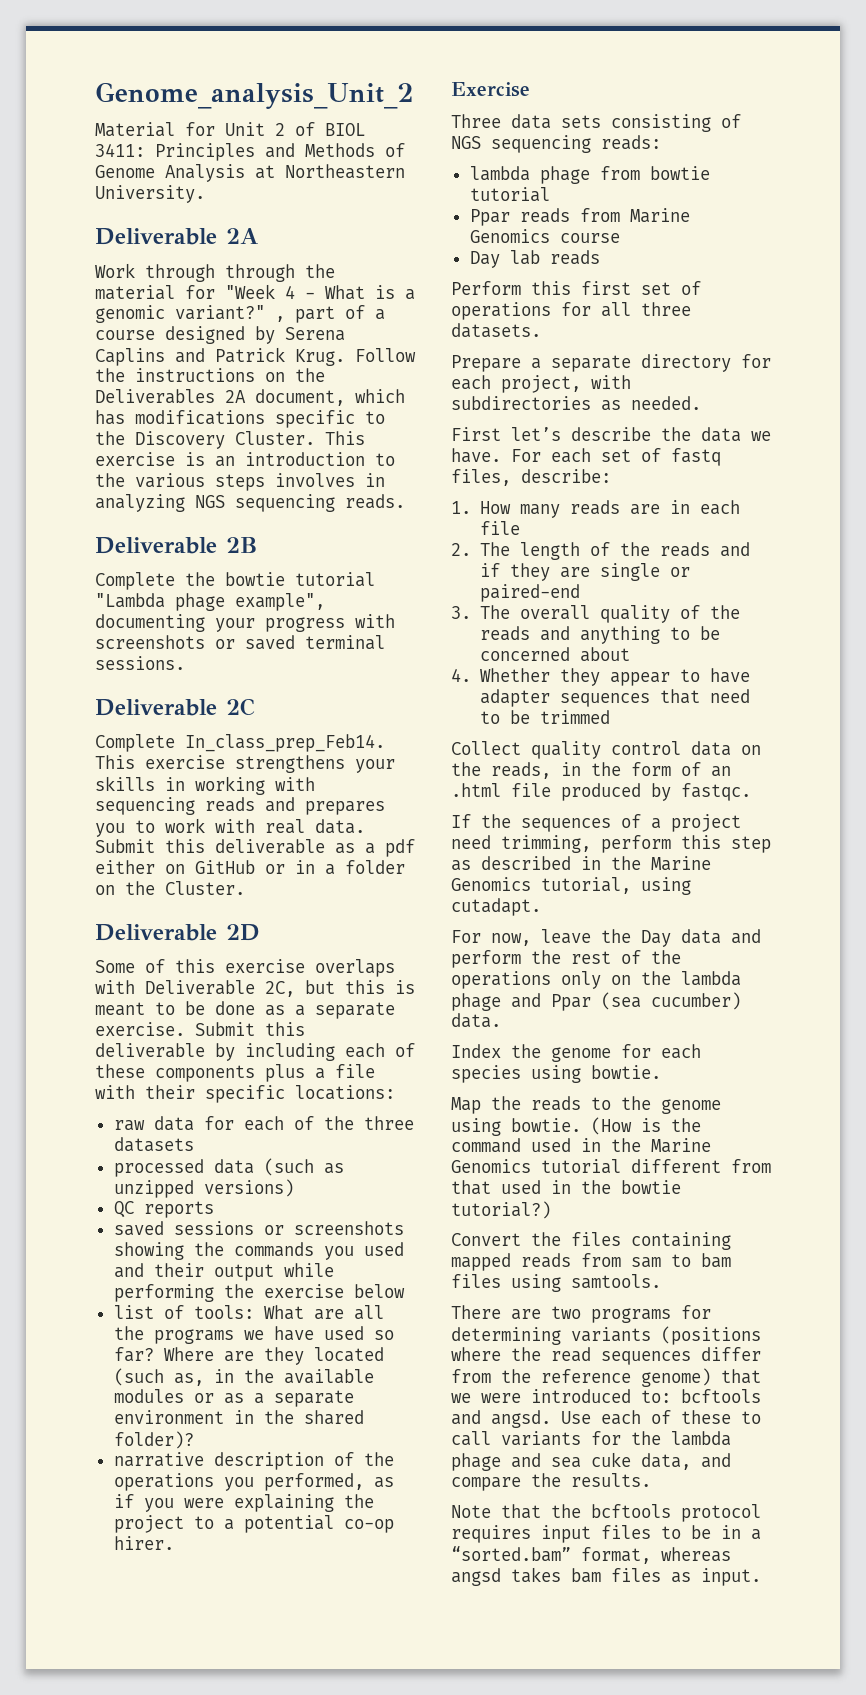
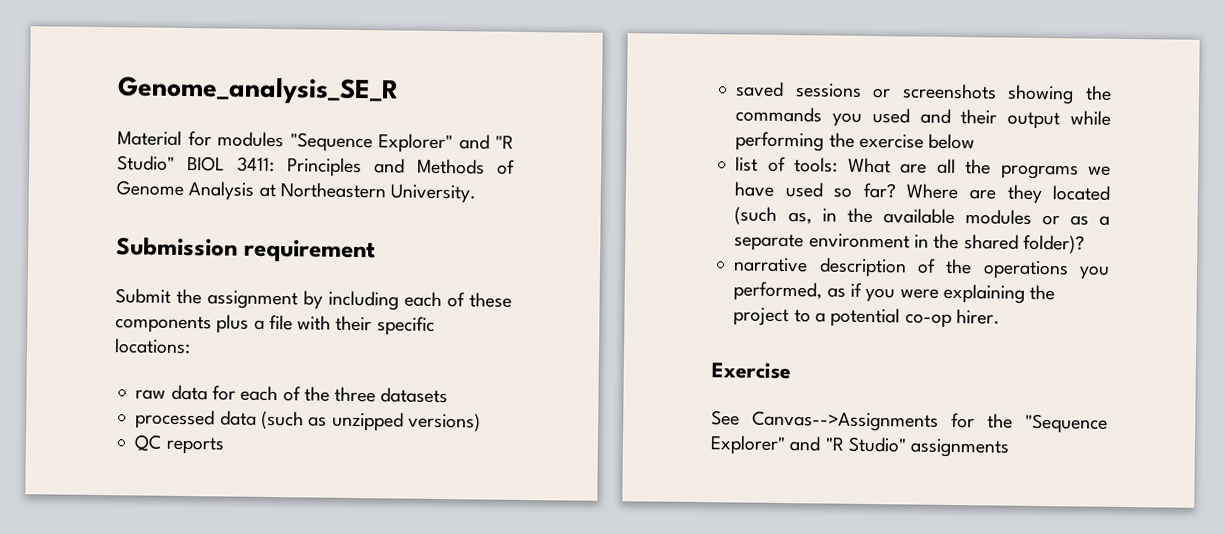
- Genome_analysis_Unit_2
+ Genome_analysis_SE_R
- Material for Unit 2 of BIOL 3411: Principles and Methods of Genome Analysis at Northeastern University.
+ Material for modules "Sequence Explorer" and "R Studio" BIOL 3411: Principles and Methods of Genome Analysis at Northeastern University.
- Deliverable 2A
- Work through through the material for "Week 4 - What is a genomic variant?" , part of a course designed by Serena Caplins and Patrick Krug. Follow the instructions on the Deliverables 2A document, which has modifications specific to the Discovery Cluster. This exercise is an introduction to the various steps involves in analyzing NGS sequencing reads.
- Deliverable 2B
- Complete the bowtie tutorial "Lambda phage example", documenting your progress with screenshots or saved terminal sessions.
- Deliverable 2C
- Complete In_class_prep_Feb14. This exercise strengthens your skills in working with sequencing reads and prepares you to work with real data. Submit this deliverable as a pdf either on GitHub or in a folder on the Cluster.
- Deliverable 2D
- Some of this exercise overlaps with Deliverable 2C, but this is meant to be done as a separate exercise. Submit this deliverable by including each of these components plus a file with their specific locations:
+ Submission requirement
+ Submit the assignment by including each of these components plus a file with their specific locations:
- Three data sets consisting of NGS sequencing reads:
- lambda phage from bowtie tutorial
- Ppar reads from Marine Genomics course
- Day lab reads
- Perform this first set of operations for all three datasets.
- Prepare a separate directory for each project, with subdirectories as needed.
- First let’s describe the data we have. For each set of fastq files, describe:
- 1. How many reads are in each file
- 2. The length of the reads and if they are single or paired-end
- 3. The overall quality of the reads and anything to be concerned about
- 4. Whether they appear to have adapter sequences that need to be trimmed
- Collect quality control data on the reads, in the form of an .html file produced by fastqc.
- If the sequences of a project need trimming, perform this step as described in the Marine Genomics tutorial, using cutadapt.
- For now, leave the Day data and perform the rest of the operations only on the lambda phage and Ppar (sea cucumber) data.
- Index the genome for each species using bowtie.
- Map the reads to the genome using bowtie. (How is the command used in the Marine Genomics tutorial different from that used in the bowtie tutorial?)
- Convert the files containing mapped reads from sam to bam files using samtools.
- There are two programs for determining variants (positions where the read sequences differ from the reference genome) that we were introduced to: bcftools and angsd. Use each of these to call variants for the lambda phage and sea cuke data, and compare the results.
- Note that the bcftools protocol requires input files to be in a “sorted.bam” format, whereas angsd takes bam files as input.
+ See Canvas-->Assignments for the "Sequence Explorer" and "R Studio" assignments

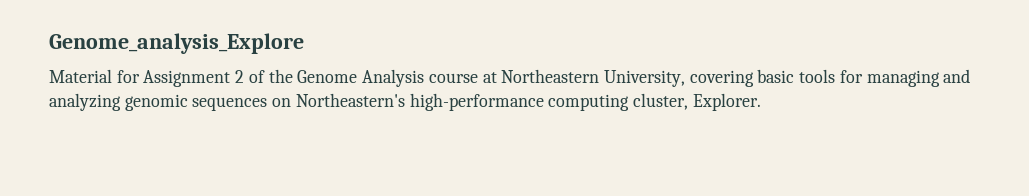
- Genome_analysis_SE_R
+ Genome_analysis_Explore
- Material for modules "Sequence Explorer" and "R Studio" BIOL 3411: Principles and Methods of Genome Analysis at Northeastern University.
- Submission requirement
- Submit the assignment by including each of these components plus a file with their specific locations:
- raw data for each of the three datasets
- processed data (such as unzipped versions)
- QC reports
- saved sessions or screenshots showing the commands you used and their output while performing the exercise below
- list of tools: What are all the programs we have used so far? Where are they located (such as, in the available modules or as a separate environment in the shared folder)?
- narrative description of the operations you performed, as if you were explaining the project to a potential co-op hirer.
- Exercise
- See Canvas-->Assignments for the "Sequence Explorer" and "R Studio" assignments
+ Material for Assignment 2 of the Genome Analysis course at Northeastern University, covering basic tools for managing and analyzing genomic sequences on Northeastern's high-performance computing cluster, Explorer.

